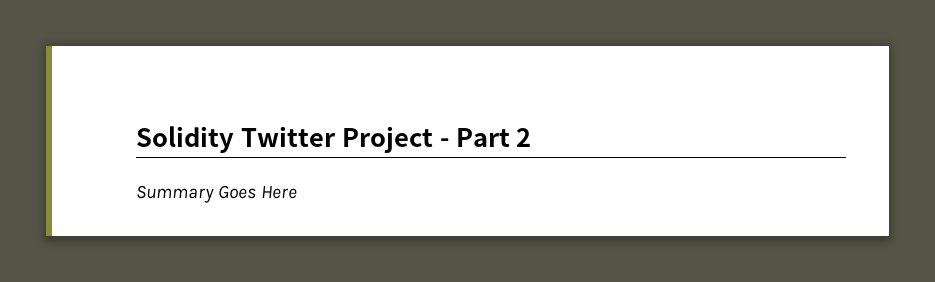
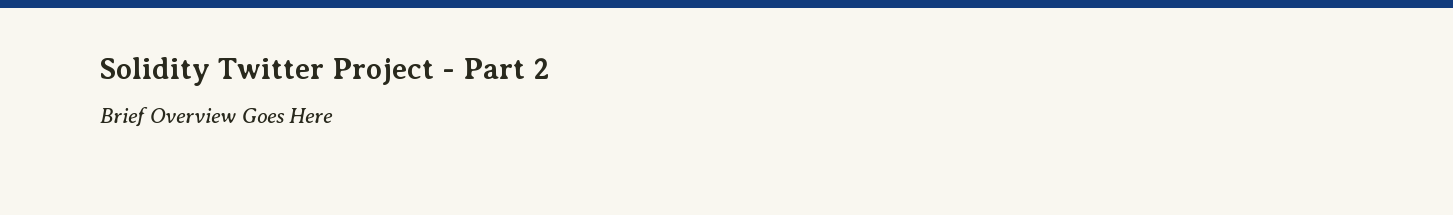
- Summary Goes Here
+ Brief Overview Goes Here

